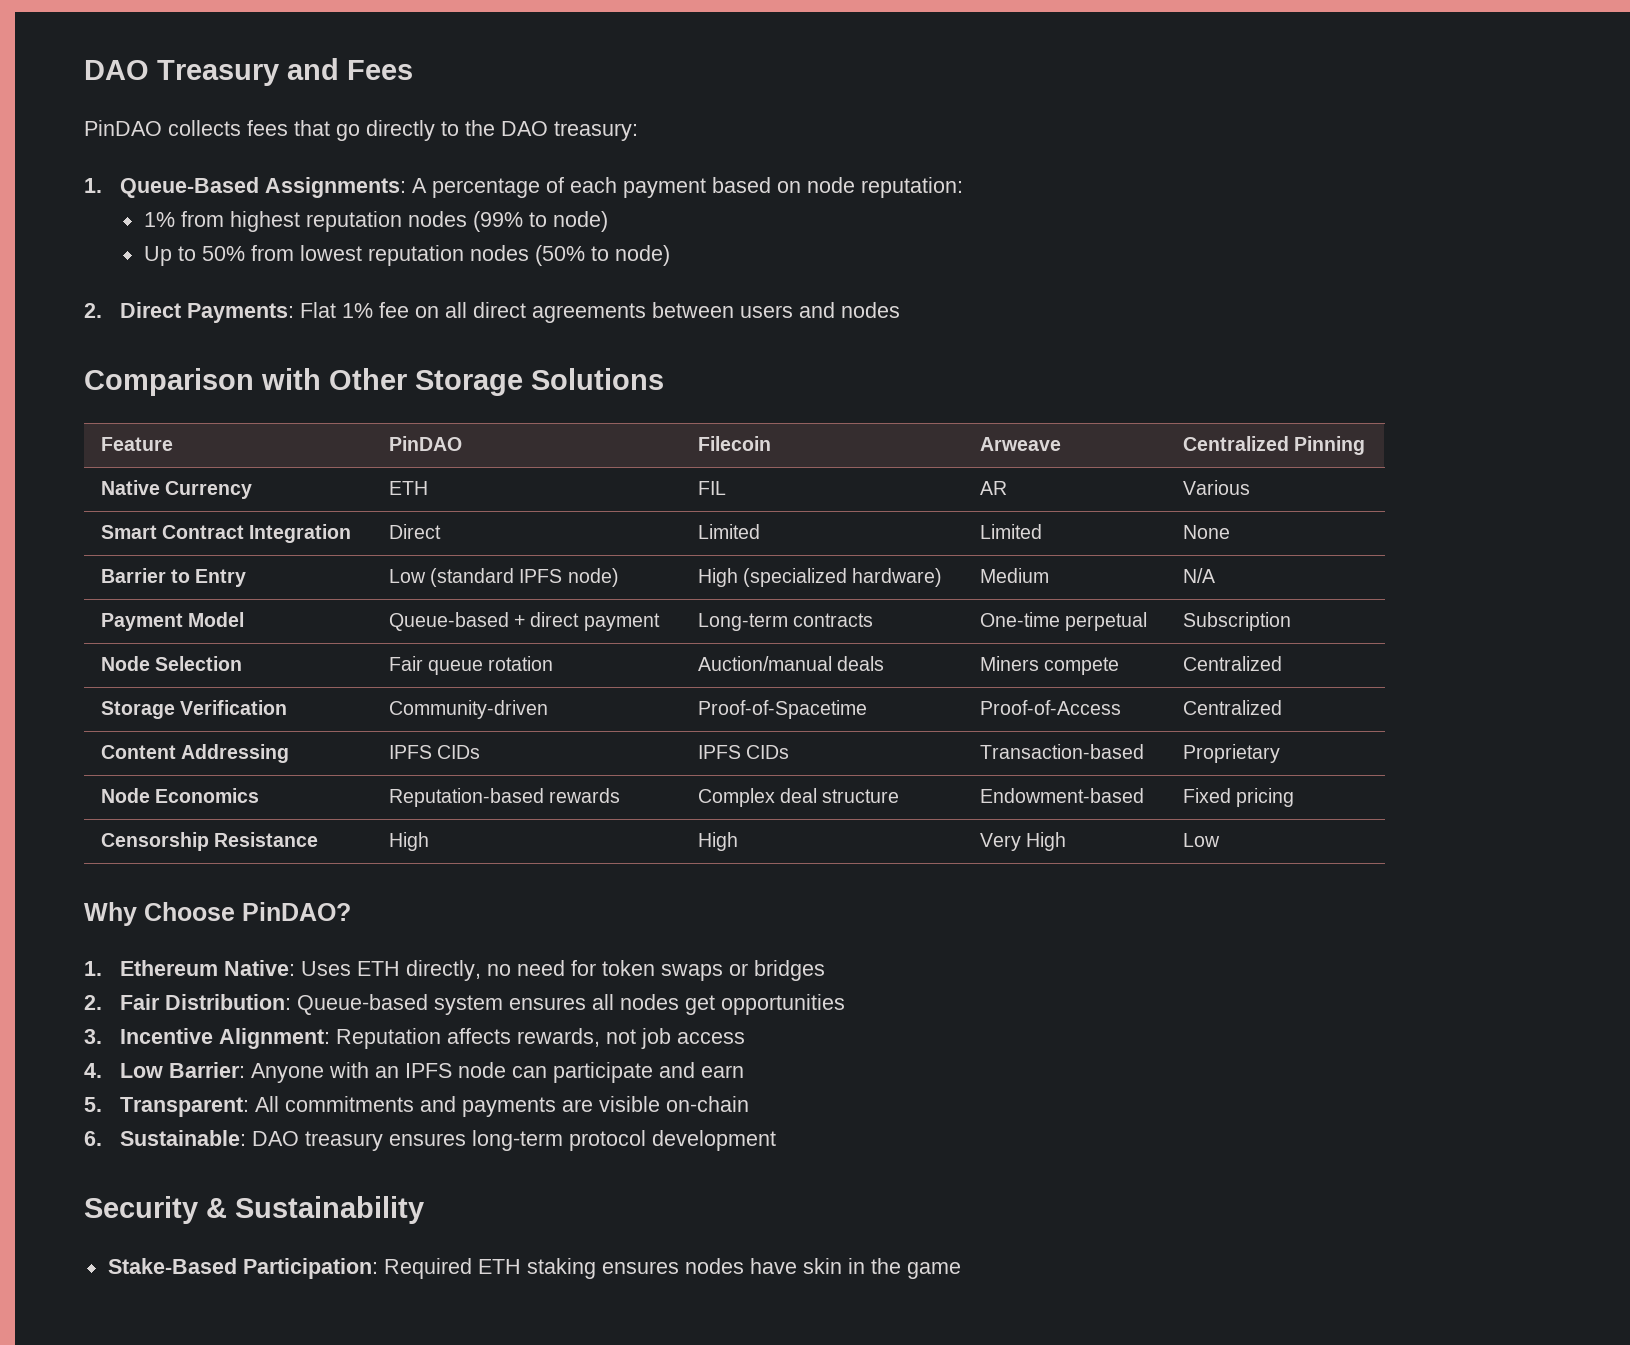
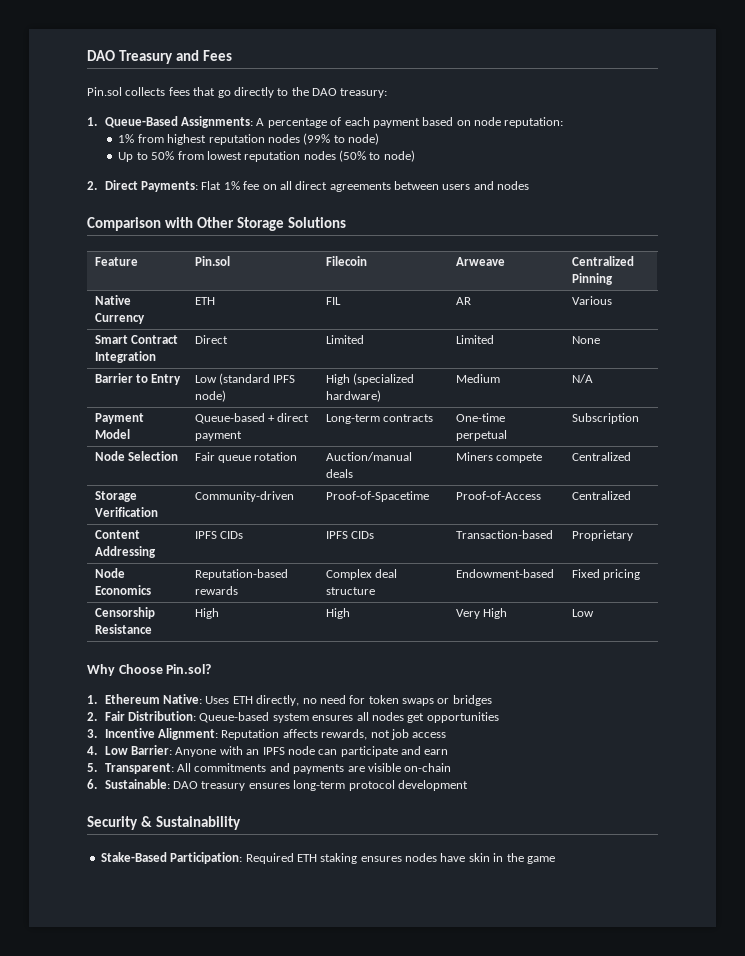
- PinDAO collects fees that go directly to the DAO treasury:
+ Pin.sol collects fees that go directly to the DAO treasury:
- Feature | PinDAO | Filecoin | Arweave | Centralized Pinning
+ Feature | Pin.sol | Filecoin | Arweave | Centralized Pinning
- Why Choose PinDAO?
+ Why Choose Pin.sol?

